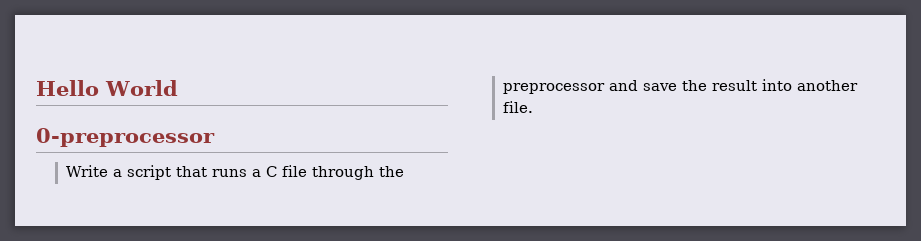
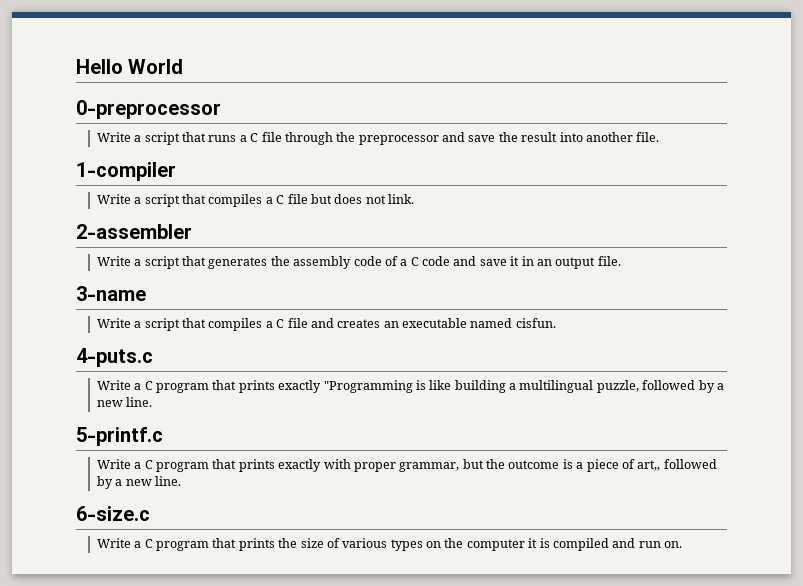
+ 1-compiler
+ Write a script that compiles a C file but does not link.
+ 2-assembler
+ Write a script that generates the assembly code of a C code and save it in an output file.
+ 3-name
+ Write a script that compiles a C file and creates an executable named cisfun.
+ 4-puts.c
+ Write a C program that prints exactly "Programming is like building a multilingual puzzle, followed by a new line.
+ 5-printf.c
+ Write a C program that prints exactly with proper grammar, but the outcome is a piece of art,, followed by a new line.
+ 6-size.c
+ Write a C program that prints the size of various types on the computer it is compiled and run on.

